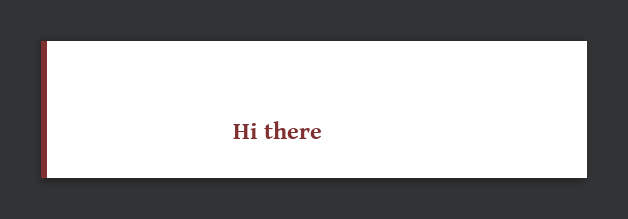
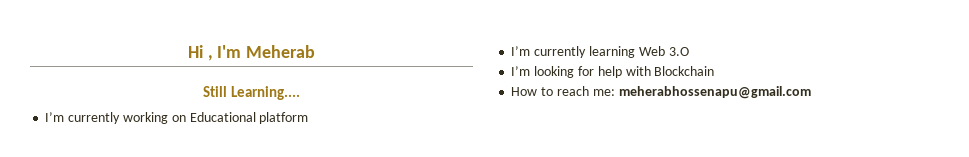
- Hi there
+ Hi , I'm Meherab
+ Still Learning....
+ I’m currently working on Educational platform
+ I’m currently learning Web 3.O
+ I’m looking for help with Blockchain
+ How to reach me: meherabhossenapu@gmail.com

